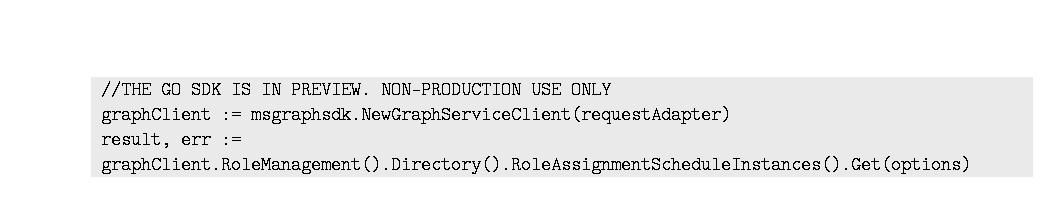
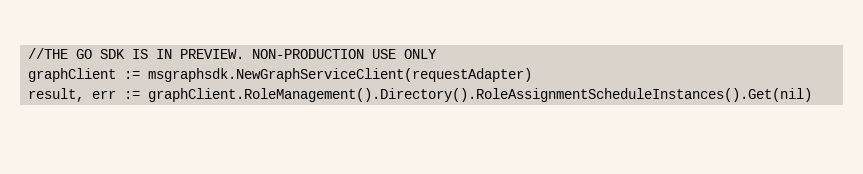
- result, err := graphClient.RoleManagement().Directory().RoleAssignmentScheduleInstances().Get(options)
+ result, err := graphClient.RoleManagement().Directory().RoleAssignmentScheduleInstances().Get(nil)

